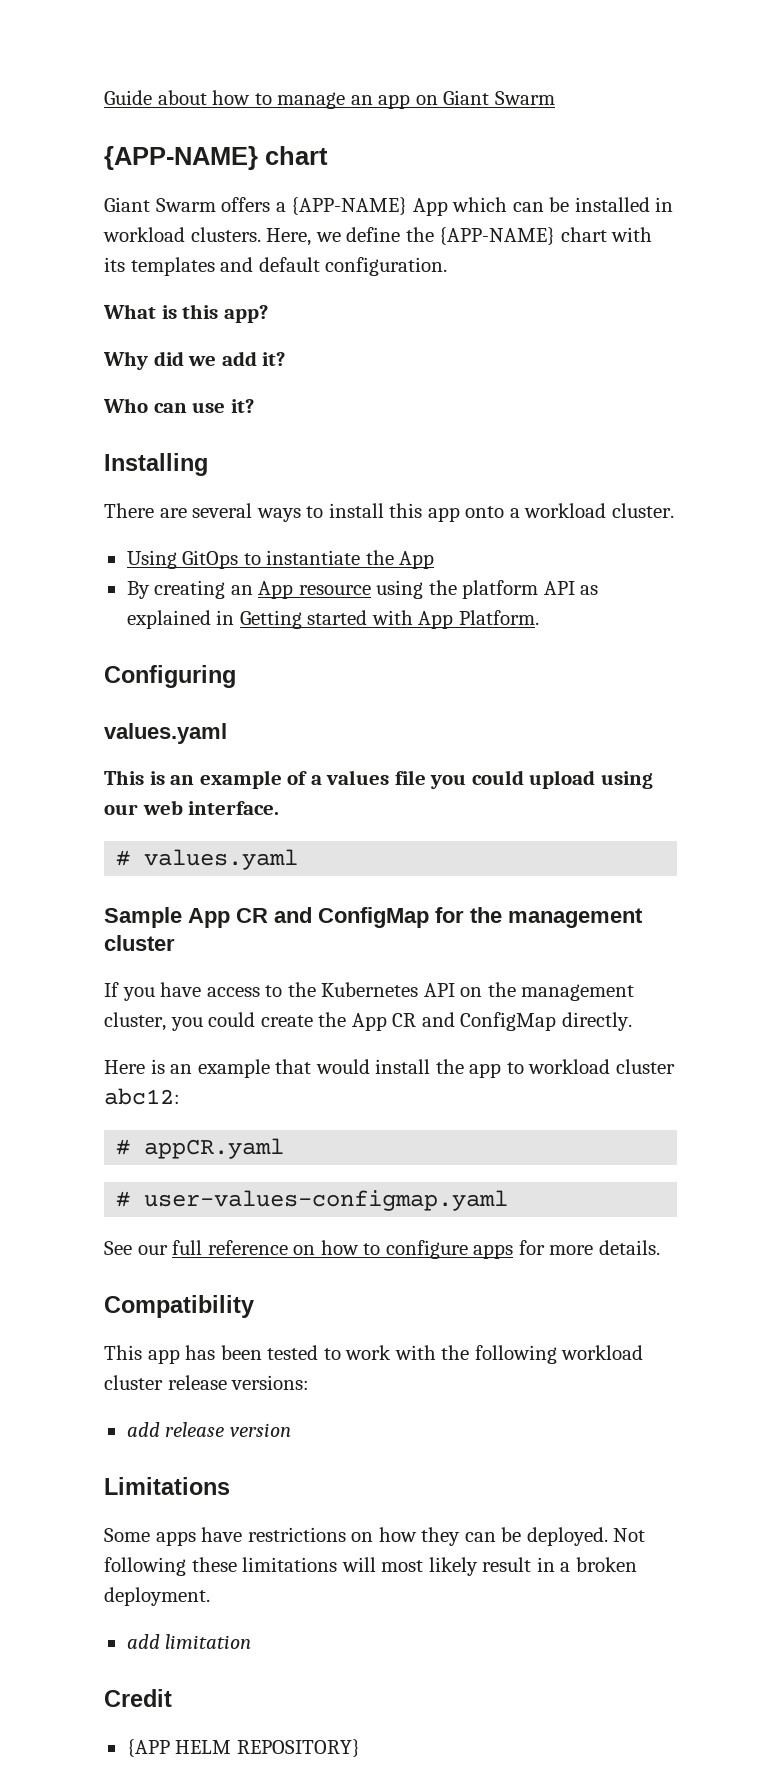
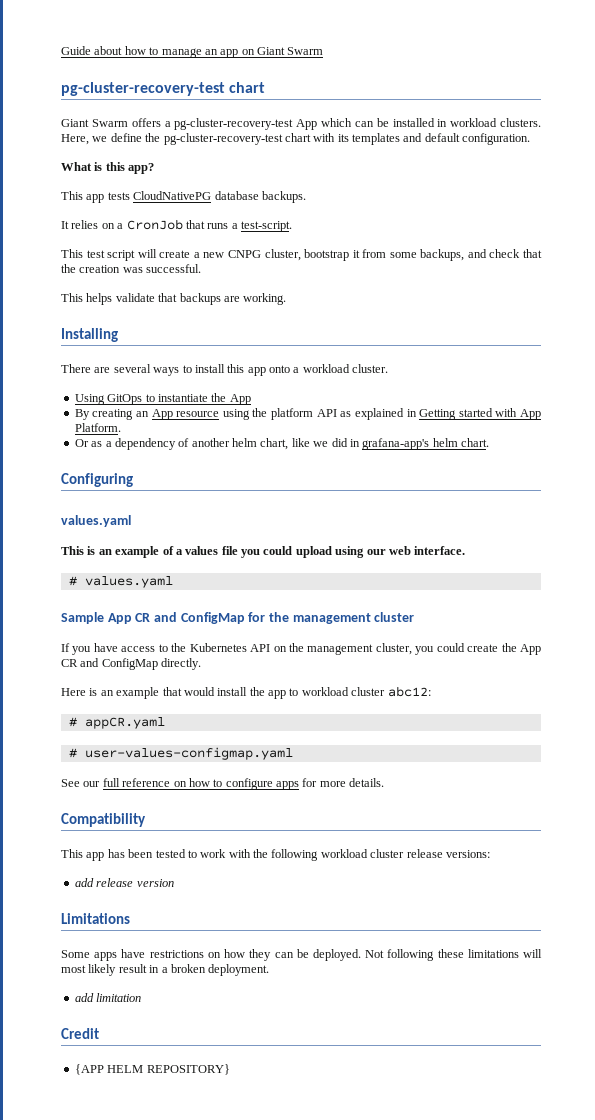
  Guide about how to manage an app on Giant Swarm
- {APP-NAME} chart
+ pg-cluster-recovery-test chart
- Giant Swarm offers a {APP-NAME} App which can be installed in workload clusters.
+ Giant Swarm offers a pg-cluster-recovery-test App which can be installed in workload clusters.
- Here, we define the {APP-NAME} chart with its templates and default configuration.
+ Here, we define the pg-cluster-recovery-test chart with its templates and default configuration.
- Why did we add it?
- Who can use it?
+ This app tests CloudNativePG database backups.
+ It relies on a CronJob that runs a test-script.
+ This test script will create a new CNPG cluster, bootstrap it from some backups, and check that the creation was successful.
+ This helps validate that backups are working.
+ Or as a dependency of another helm chart, like we did in grafana-app's helm chart.

